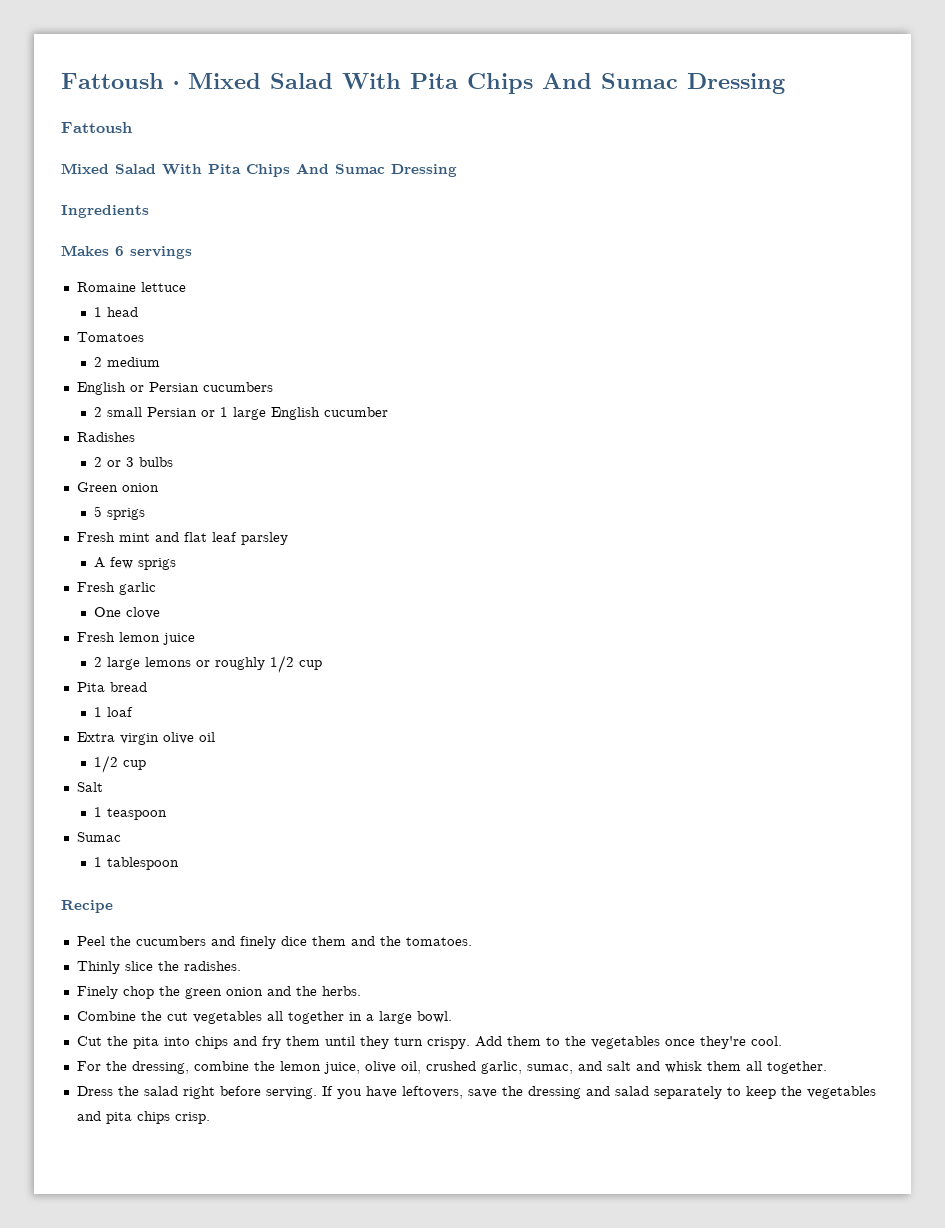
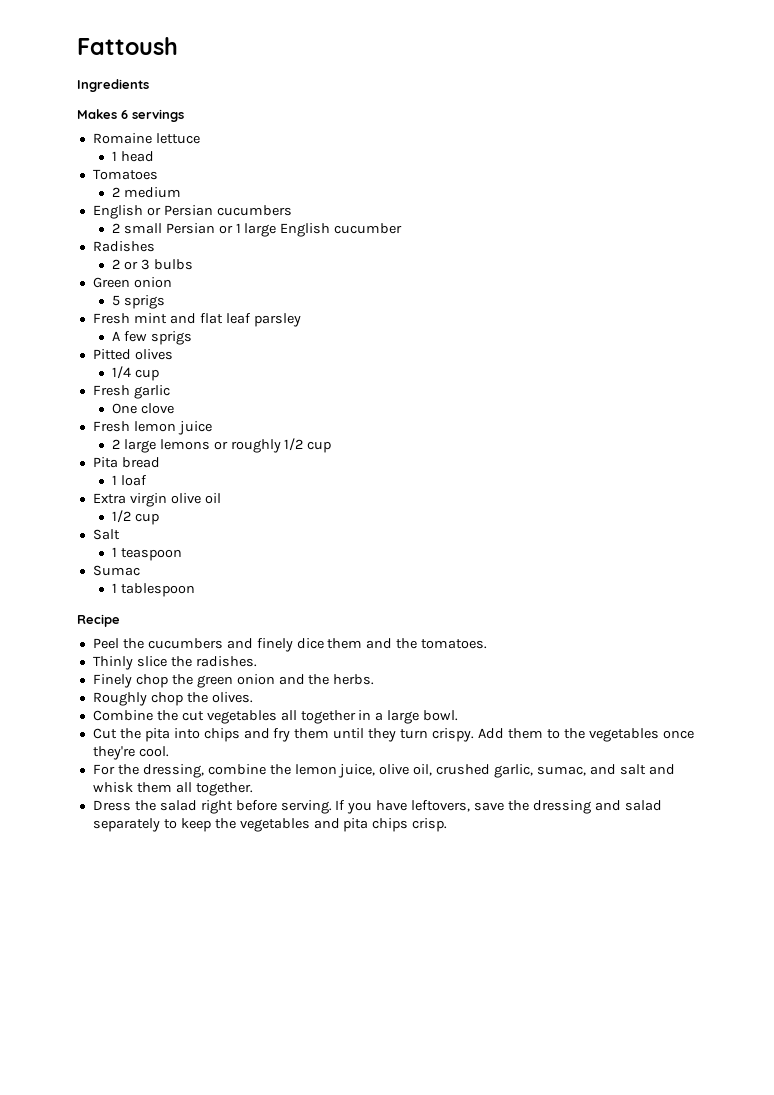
- Fattoush · Mixed Salad With Pita Chips And Sumac Dressing
  Fattoush
- Mixed Salad With Pita Chips And Sumac Dressing
+ Pitted olives
+ 1/4 cup
+ Roughly chop the olives.

